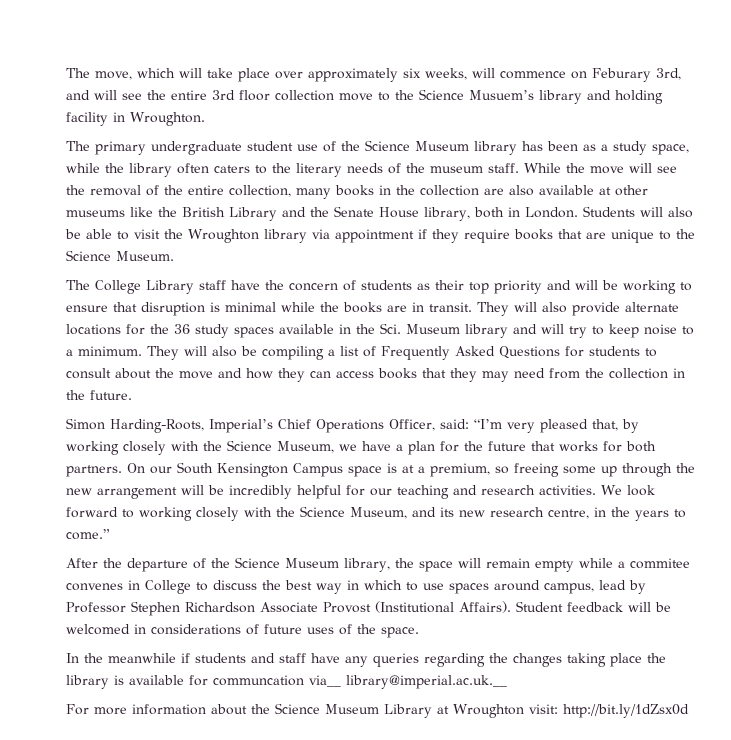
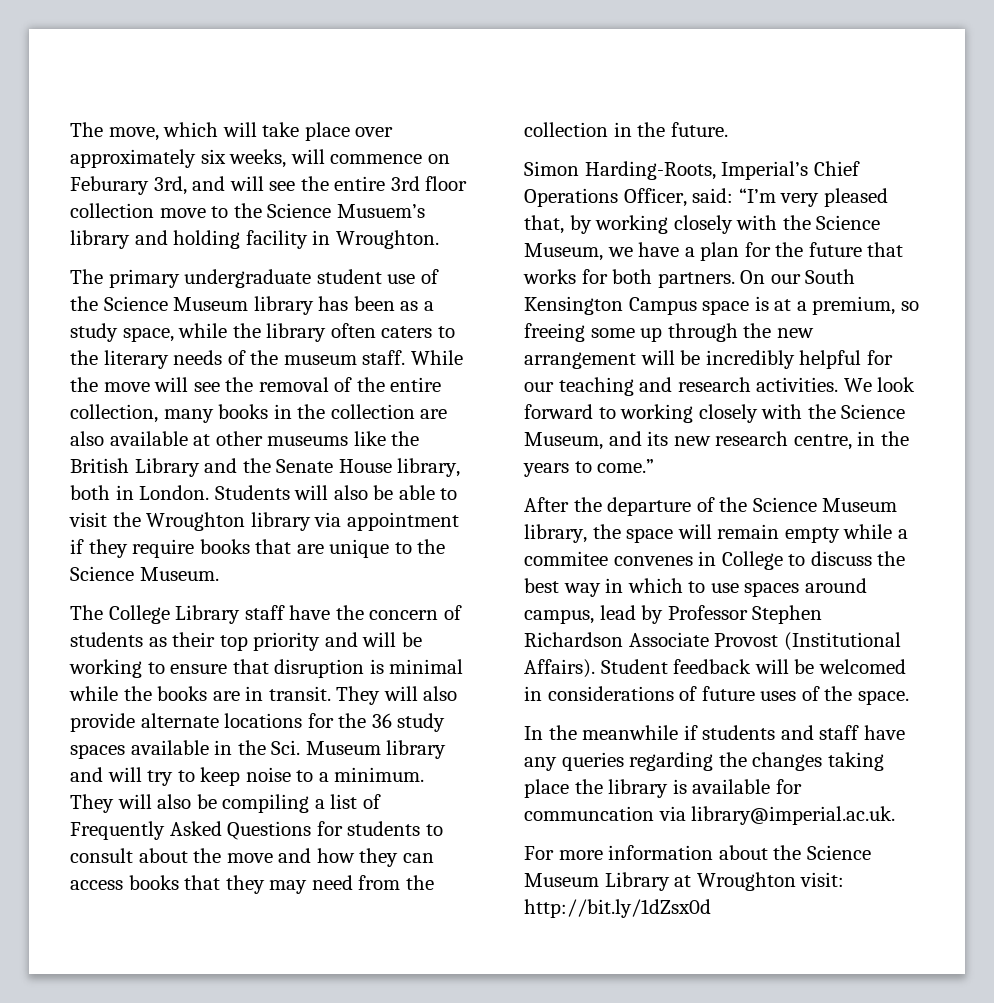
- In the meanwhile if students and staff have any queries regarding the changes taking place the library is available for communcation via__ library@imperial.ac.uk.__
+ In the meanwhile if students and staff have any queries regarding the changes taking place the library is available for communcation via library@imperial.ac.uk.

